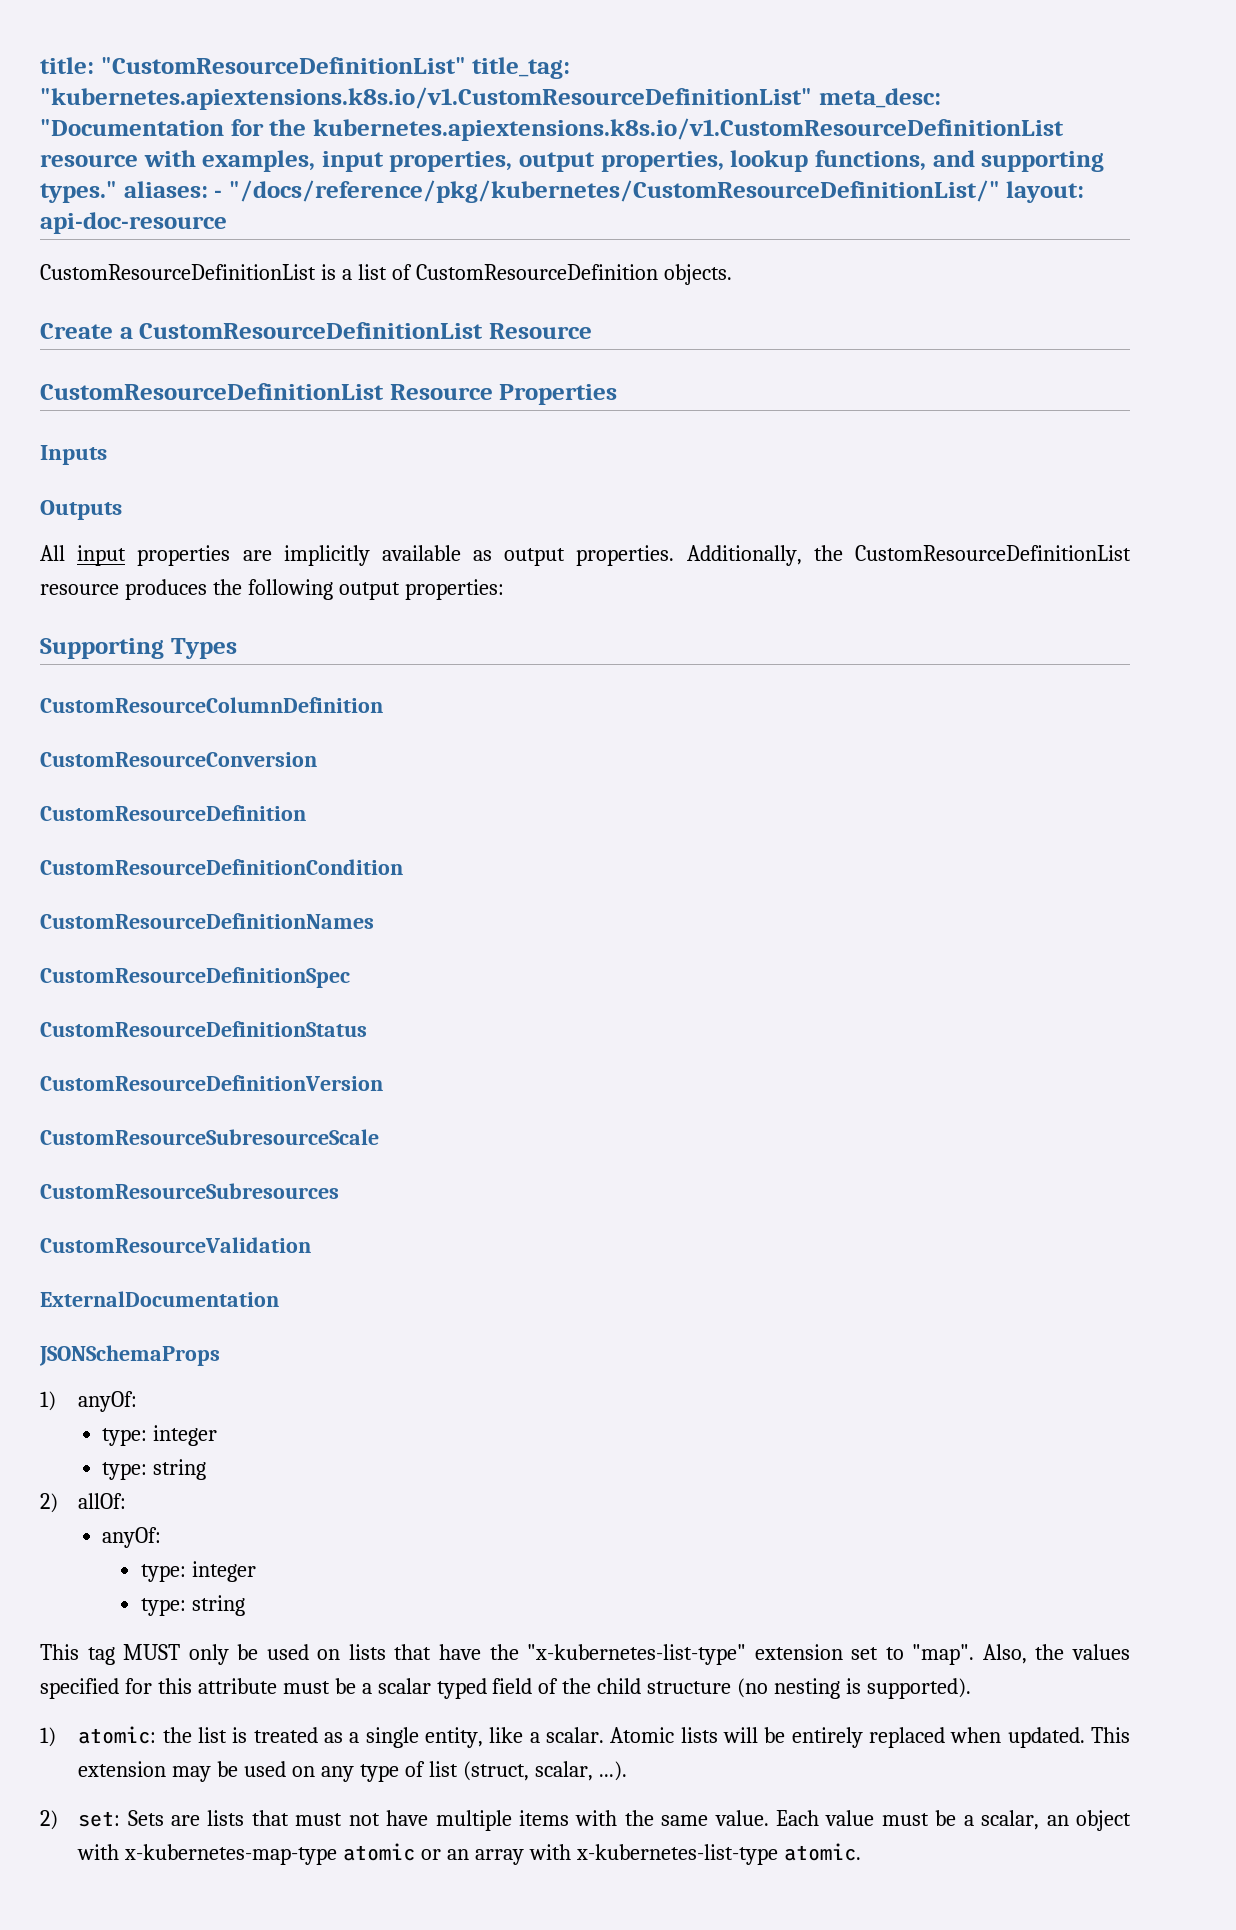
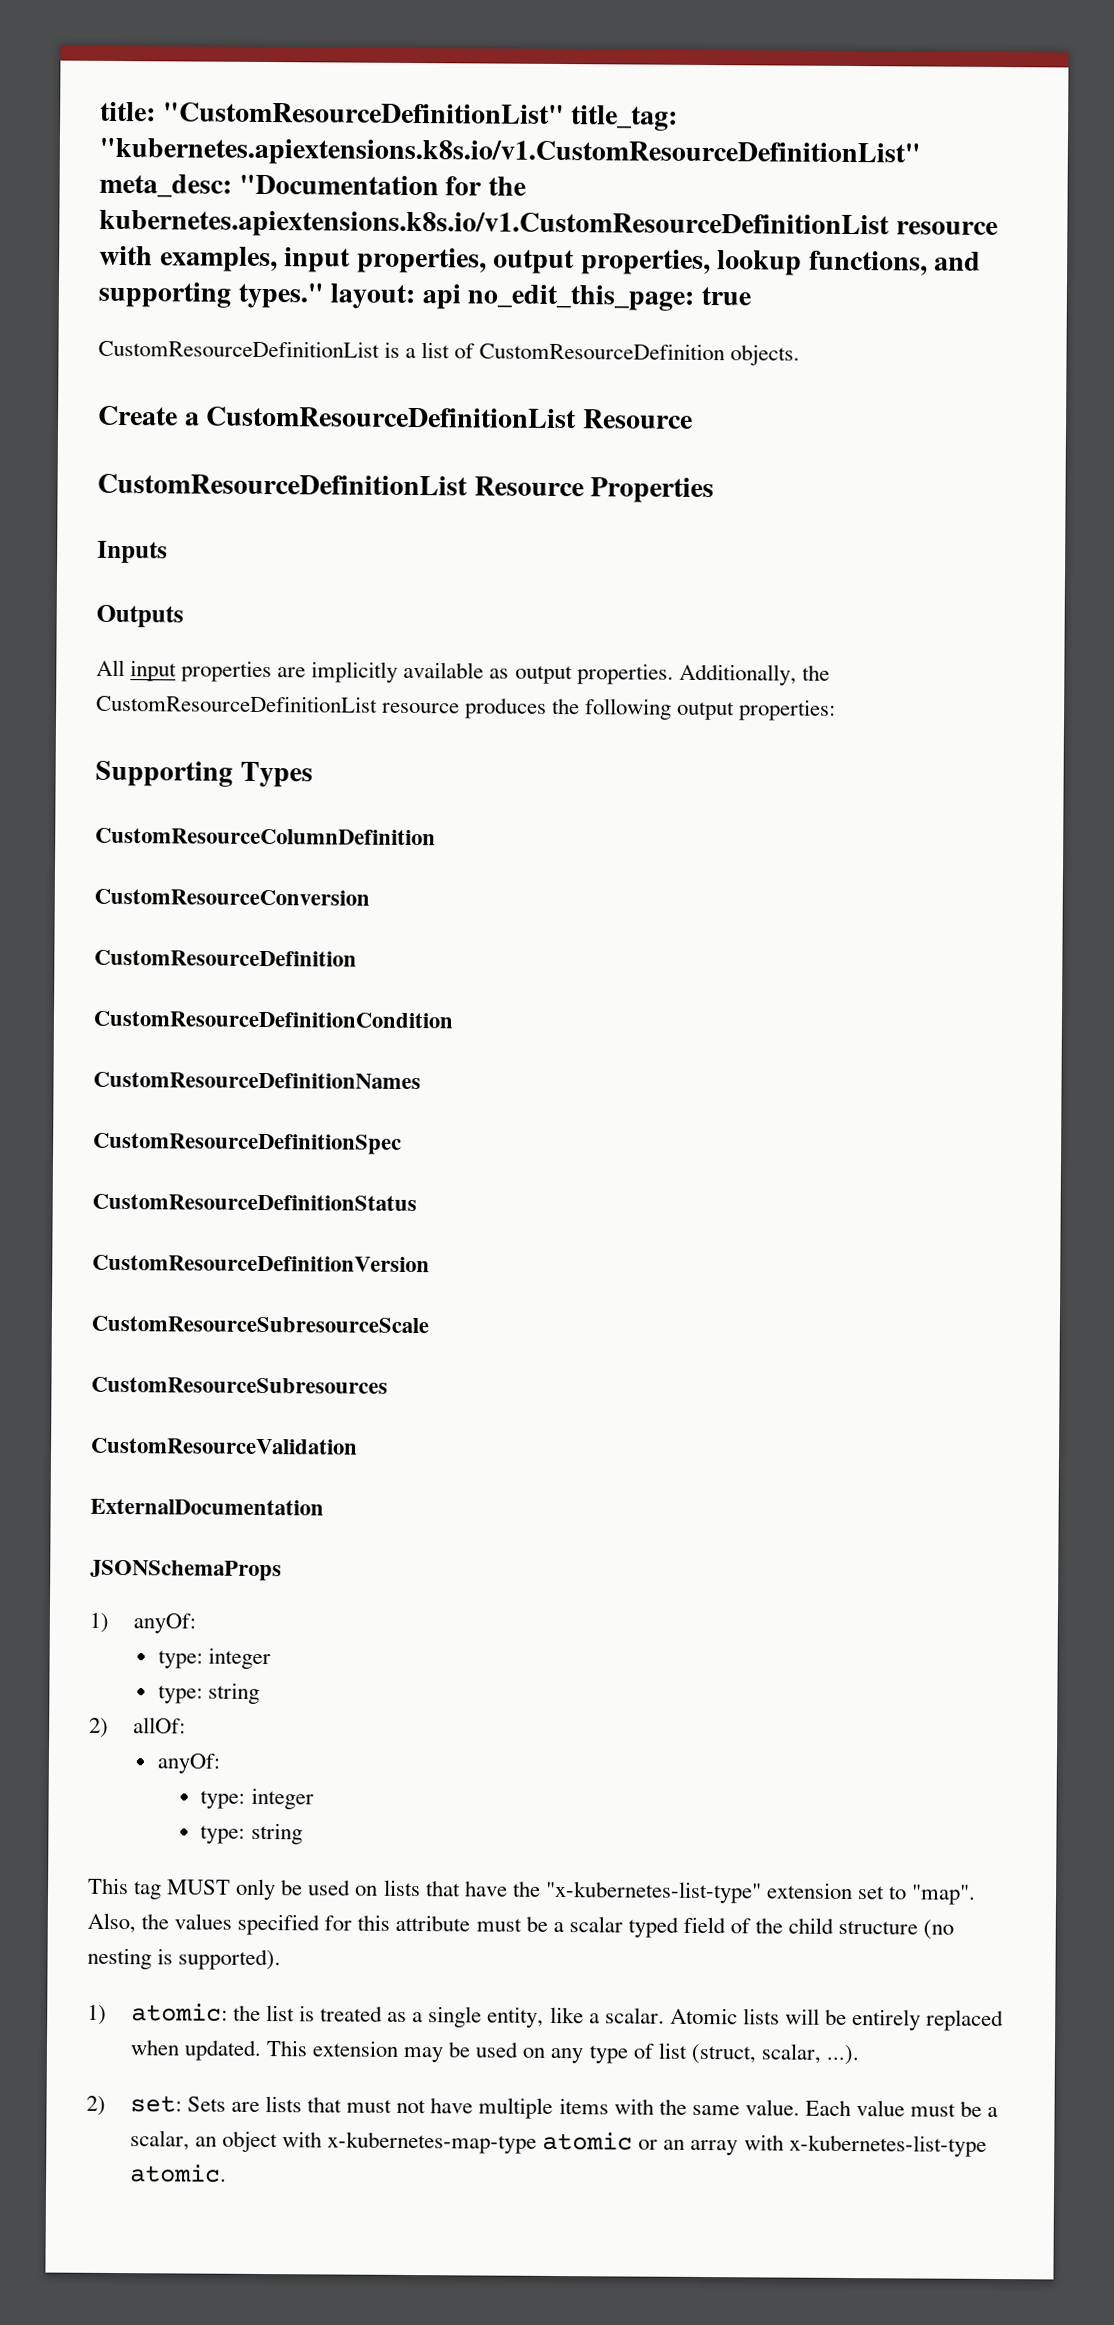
- title: "CustomResourceDefinitionList" title_tag: "kubernetes.apiextensions.k8s.io/v1.CustomResourceDefinitionList" meta_desc: "Documentation for the kubernetes.apiextensions.k8s.io/v1.CustomResourceDefinitionList resource with examples, input properties, output properties, lookup functions, and supporting types." aliases: - "/docs/reference/pkg/kubernetes/CustomResourceDefinitionList/" layout: api-doc-resource
+ title: "CustomResourceDefinitionList" title_tag: "kubernetes.apiextensions.k8s.io/v1.CustomResourceDefinitionList" meta_desc: "Documentation for the kubernetes.apiextensions.k8s.io/v1.CustomResourceDefinitionList resource with examples, input properties, output properties, lookup functions, and supporting types." layout: api no_edit_this_page: true

